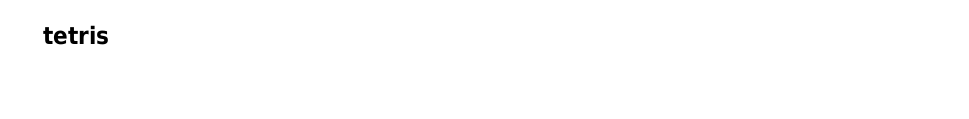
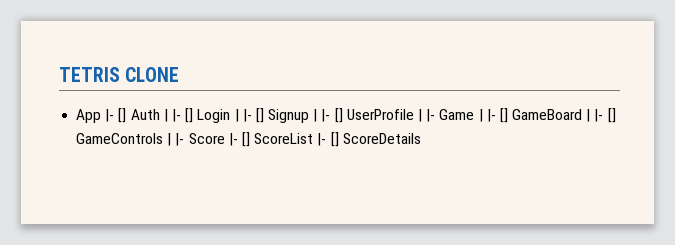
- tetris
+ TETRIS CLONE
+ App |- [] Auth | |- [] Login | |- [] Signup | |- [] UserProfile | |- Game | |- [] GameBoard | |- [] GameControls | |- Score |- [] ScoreList |- [] ScoreDetails

